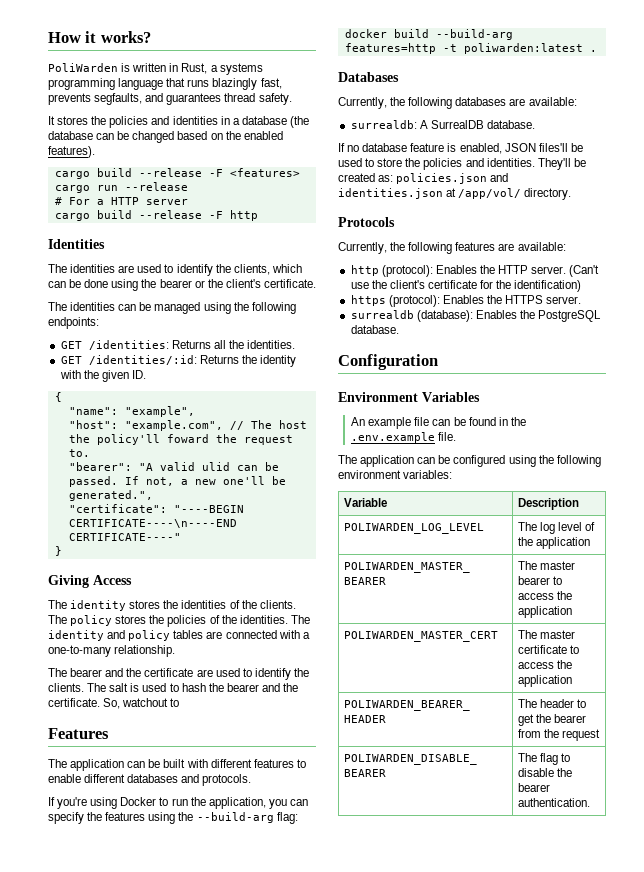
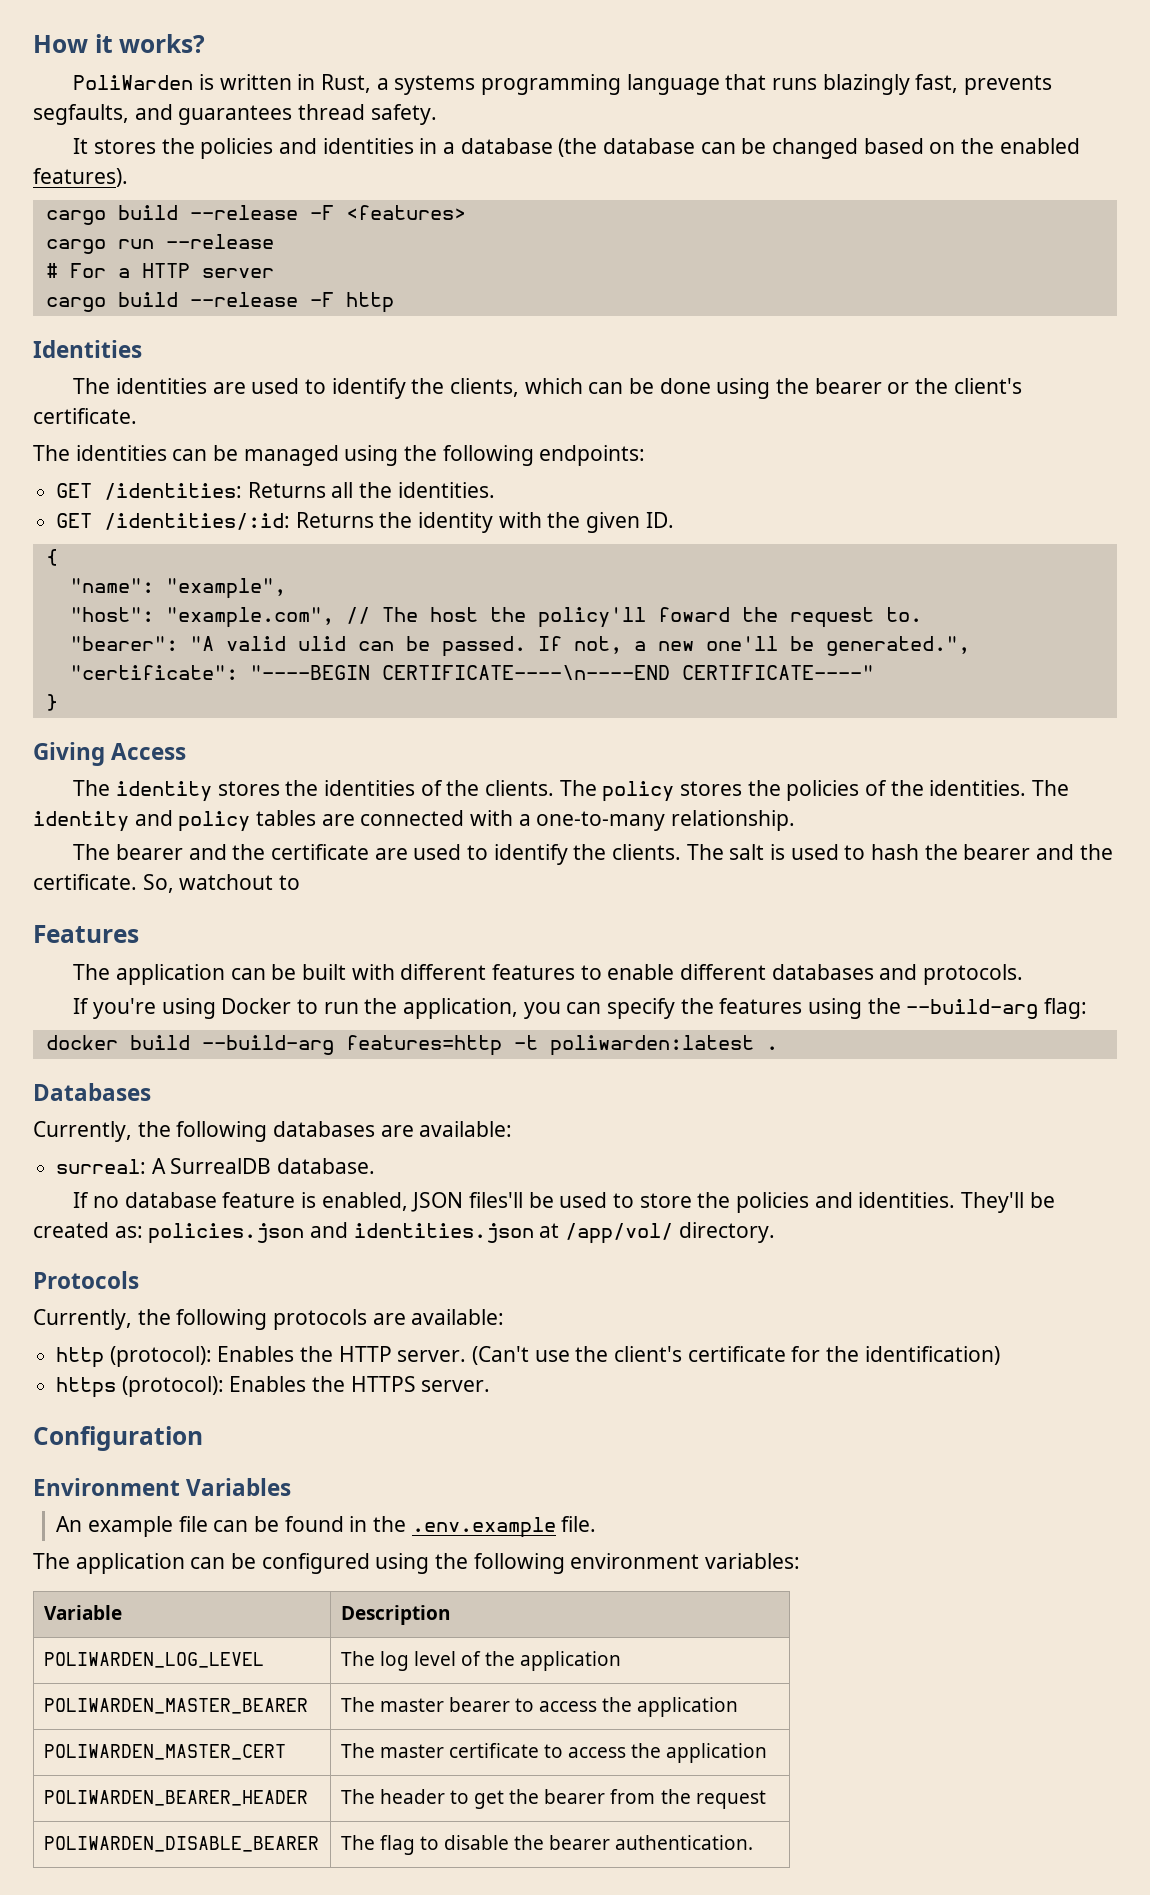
- surrealdb: A SurrealDB database.
+ surreal: A SurrealDB database.
- Currently, the following features are available:
+ Currently, the following protocols are available:
- surrealdb (database): Enables the PostgreSQL database.

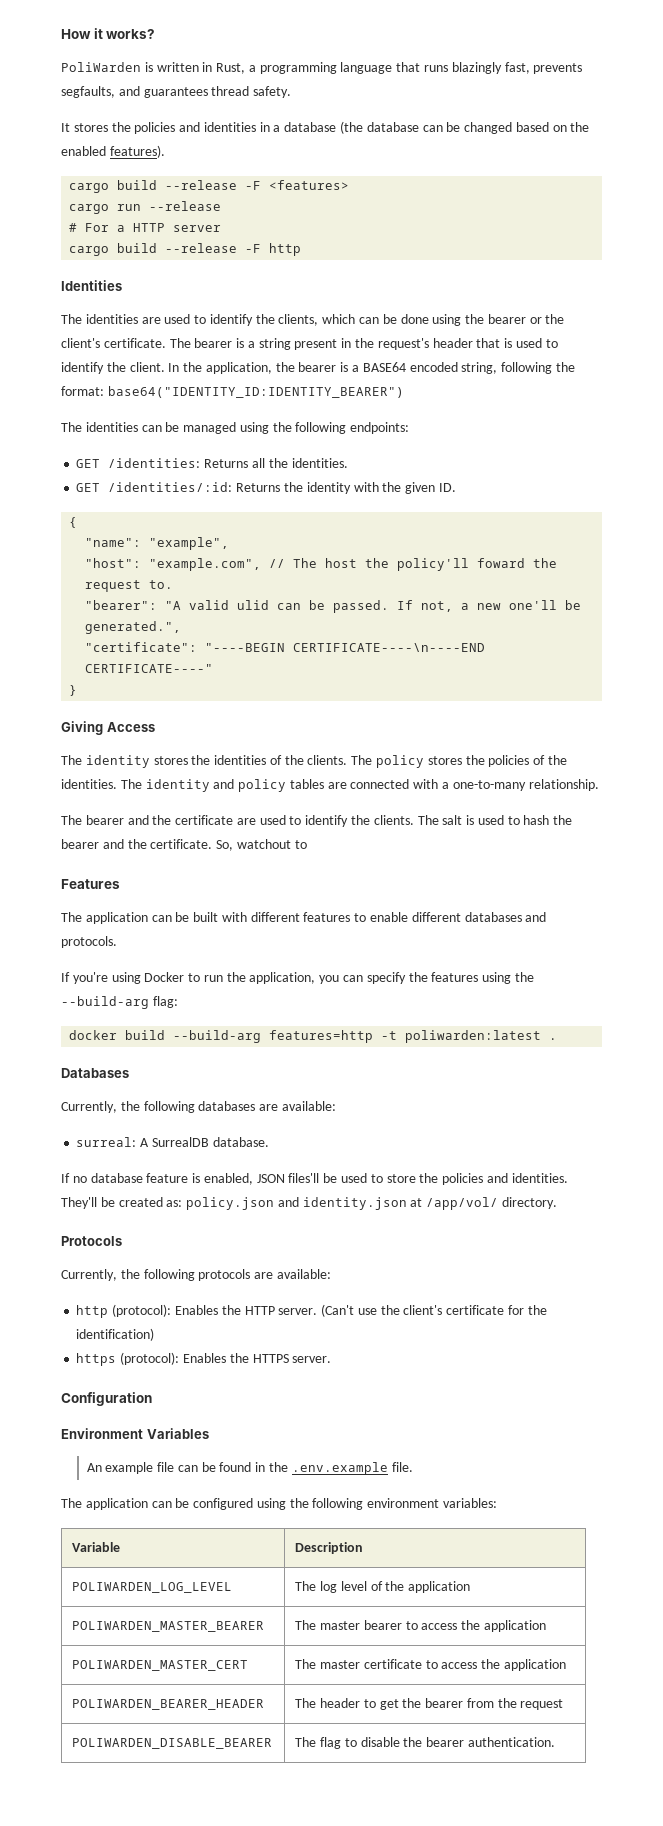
- PoliWarden is written in Rust, a systems programming language that runs blazingly fast, prevents segfaults, and guarantees thread safety.
+ PoliWarden is written in Rust, a programming language that runs blazingly fast, prevents segfaults, and guarantees thread safety.
+ The bearer is a string present in the request's header that is used to identify the client. In the application, the bearer is a BASE64 encoded string, following the format: base64("IDENTITY_ID:IDENTITY_BEARER")
- They'll be created as: policies.json and identities.json at /app/vol/ directory.
+ They'll be created as: policy.json and identity.json at /app/vol/ directory.

